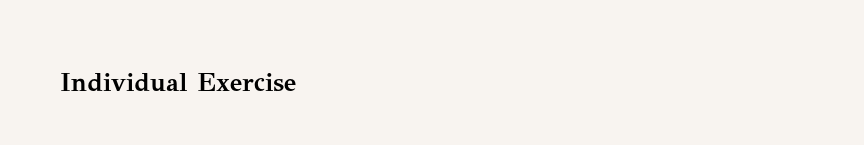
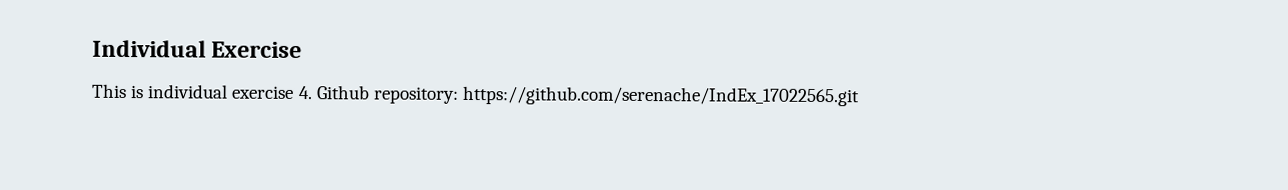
+ This is individual exercise 4. Github repository: https://github.com/serenache/IndEx_17022565.git

